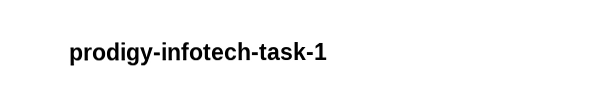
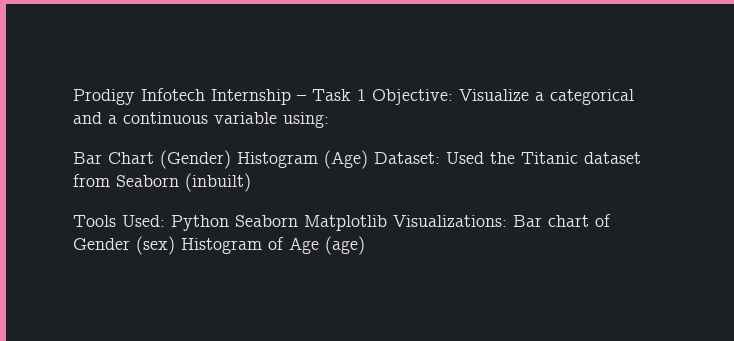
- prodigy-infotech-task-1
+ Prodigy Infotech Internship – Task 1 Objective: Visualize a categorical and a continuous variable using:
+ Bar Chart (Gender) Histogram (Age) Dataset: Used the Titanic dataset from Seaborn (inbuilt)
+ Tools Used: Python Seaborn Matplotlib Visualizations: Bar chart of Gender (sex) Histogram of Age (age)

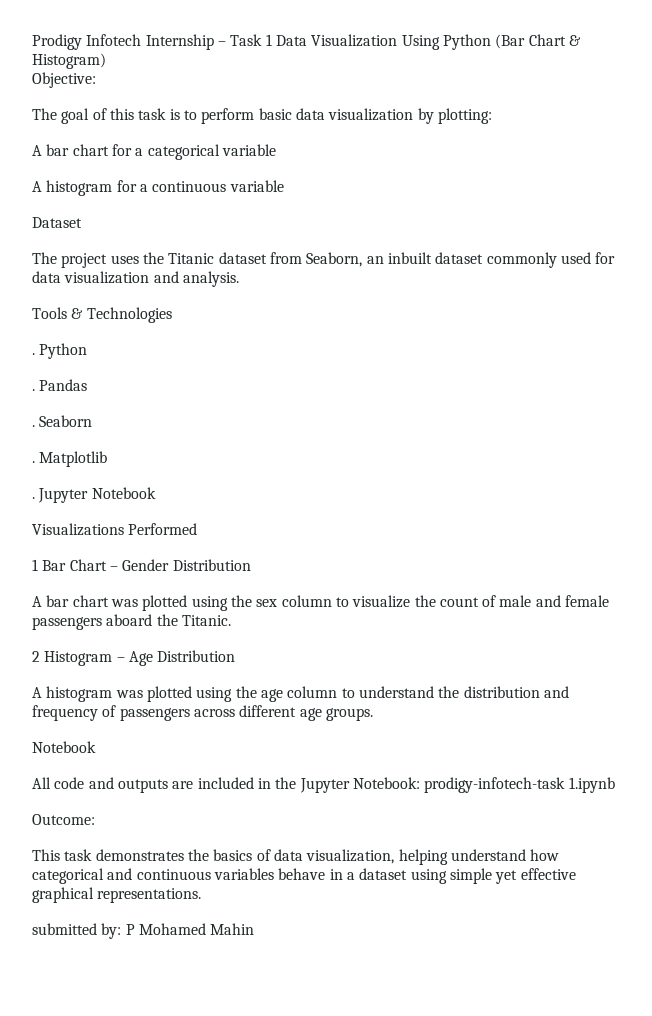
- Prodigy Infotech Internship – Task 1 Objective: Visualize a categorical and a continuous variable using:
- Bar Chart (Gender) Histogram (Age) Dataset: Used the Titanic dataset from Seaborn (inbuilt)
- Tools Used: Python Seaborn Matplotlib Visualizations: Bar chart of Gender (sex) Histogram of Age (age)
+ Prodigy Infotech Internship – Task 1 Data Visualization Using Python (Bar Chart & Histogram)
+ Objective:
+ The goal of this task is to perform basic data visualization by plotting:
+ A bar chart for a categorical variable
+ A histogram for a continuous variable
+ Dataset
+ The project uses the Titanic dataset from Seaborn, an inbuilt dataset commonly used for data visualization and analysis.
+ Tools & Technologies
+ . Python
+ . Pandas
+ . Seaborn
+ . Matplotlib
+ . Jupyter Notebook
+ Visualizations Performed
+ 1 Bar Chart – Gender Distribution
+ A bar chart was plotted using the sex column to visualize the count of male and female passengers aboard the Titanic.
+ 2 Histogram – Age Distribution
+ A histogram was plotted using the age column to understand the distribution and frequency of passengers across different age groups.
+ Notebook
+ All code and outputs are included in the Jupyter Notebook: prodigy-infotech-task 1.ipynb
+ Outcome:
+ This task demonstrates the basics of data visualization, helping understand how categorical and continuous variables behave in a dataset using simple yet effective graphical representations.
+ submitted by: P Mohamed Mahin

